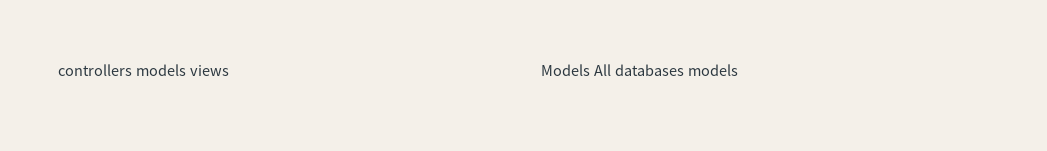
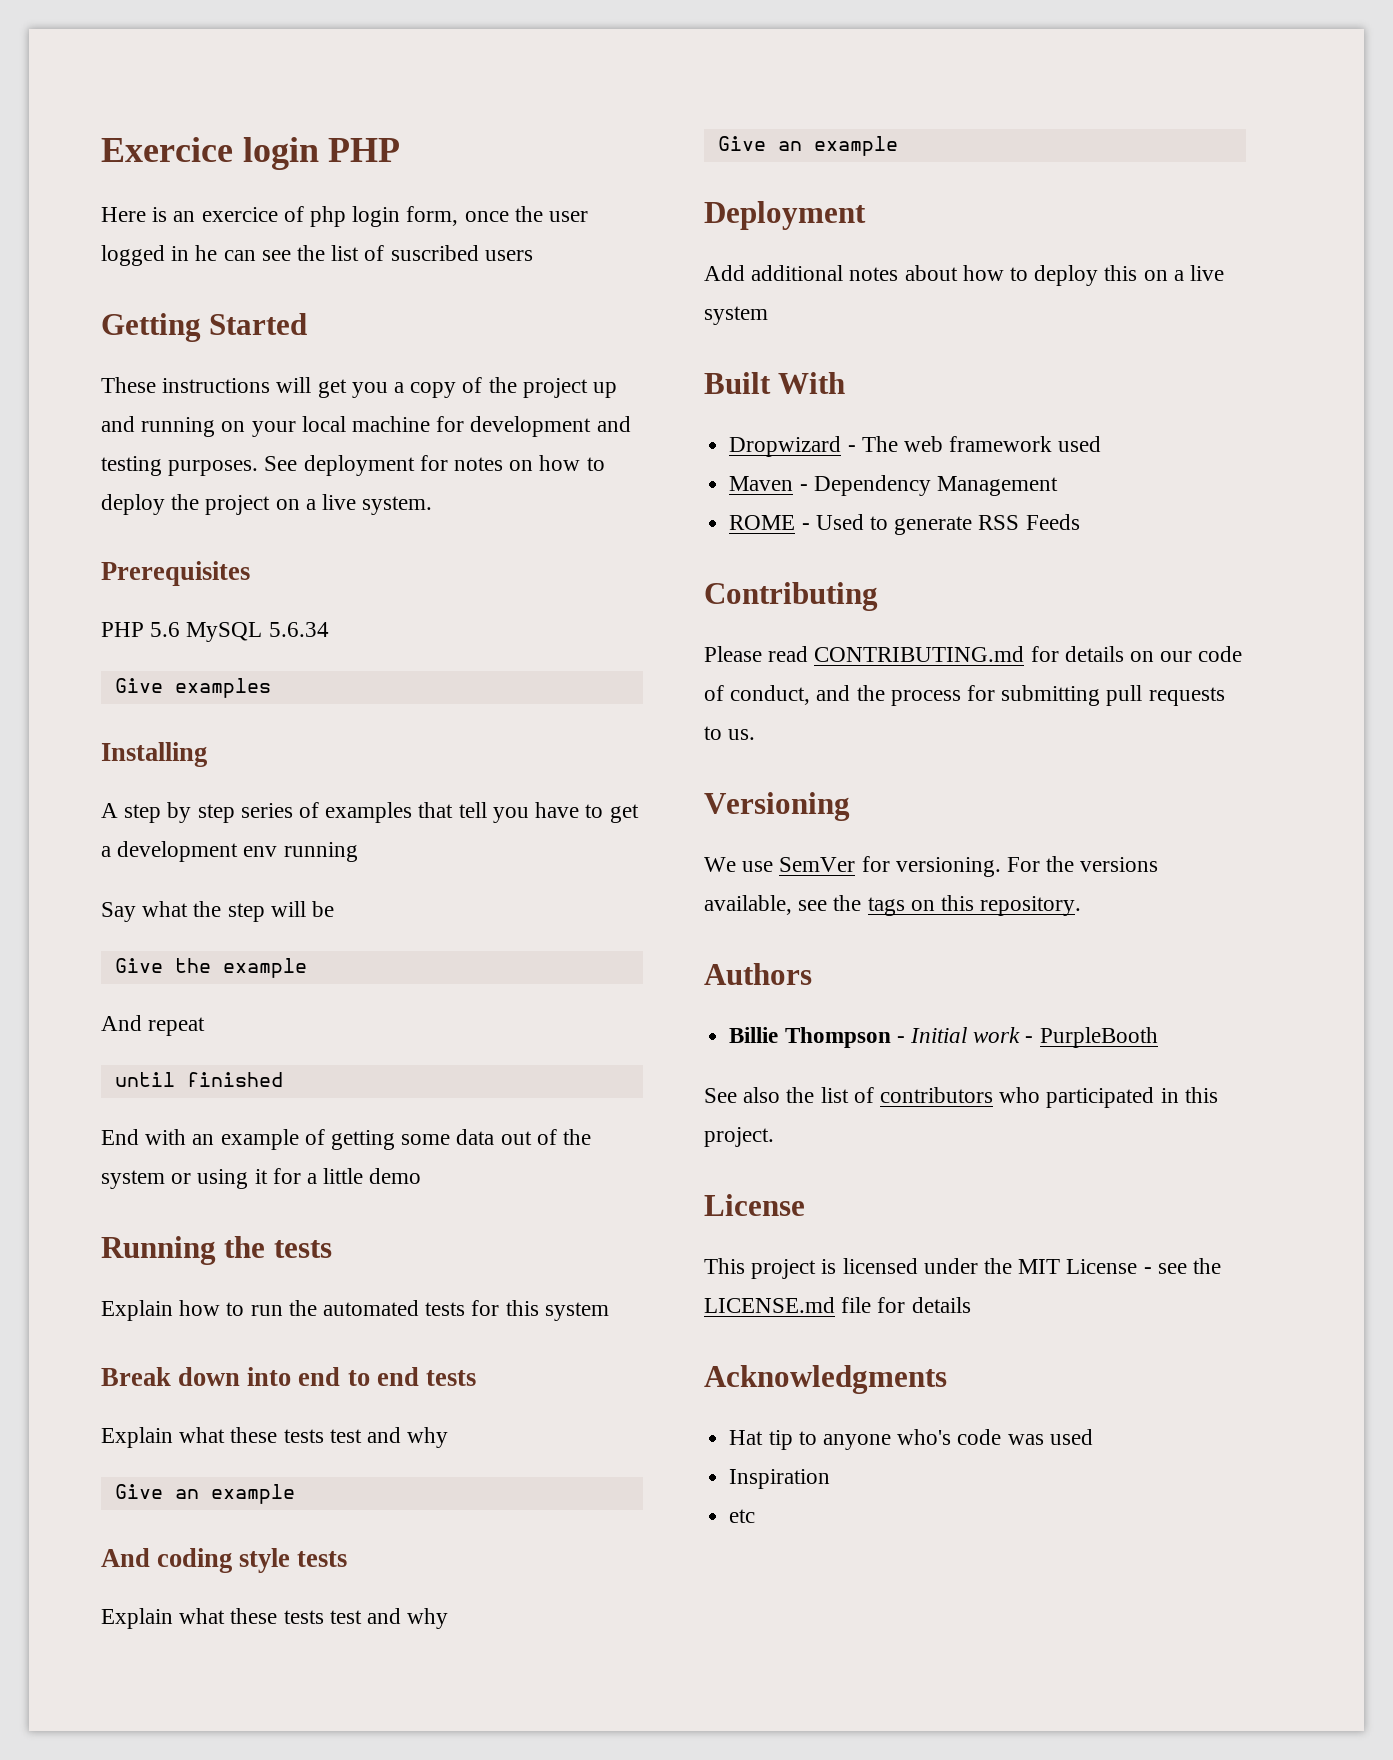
- controllers models views
- Models All databases models
+ Exercice login PHP
+ Here is an exercice of php login form, once the user logged in he can see the list of suscribed users
+ Getting Started
+ These instructions will get you a copy of the project up and running on your local machine for development and testing purposes. See deployment for notes on how to deploy the project on a live system.
+ Prerequisites
+ PHP 5.6 MySQL 5.6.34
+ Give examples
+ Installing
+ A step by step series of examples that tell you have to get a development env running
+ Say what the step will be
+ Give the example
+ And repeat
+ until finished
+ End with an example of getting some data out of the system or using it for a little demo
+ Running the tests
+ Explain how to run the automated tests for this system
+ Break down into end to end tests
+ Explain what these tests test and why
+ Give an example
+ And coding style tests
+ Explain what these tests test and why
+ Give an example
+ Deployment
+ Add additional notes about how to deploy this on a live system
+ Built With
+ Dropwizard - The web framework used
+ Maven - Dependency Management
+ ROME - Used to generate RSS Feeds
+ Contributing
+ Please read CONTRIBUTING.md for details on our code of conduct, and the process for submitting pull requests to us.
+ Versioning
+ We use SemVer for versioning. For the versions available, see the tags on this repository.
+ Authors
+ Billie Thompson - Initial work - PurpleBooth
+ See also the list of contributors who participated in this project.
+ License
+ This project is licensed under the MIT License - see the LICENSE.md file for details
+ Acknowledgments
+ Hat tip to anyone who's code was used
+ Inspiration
+ etc

